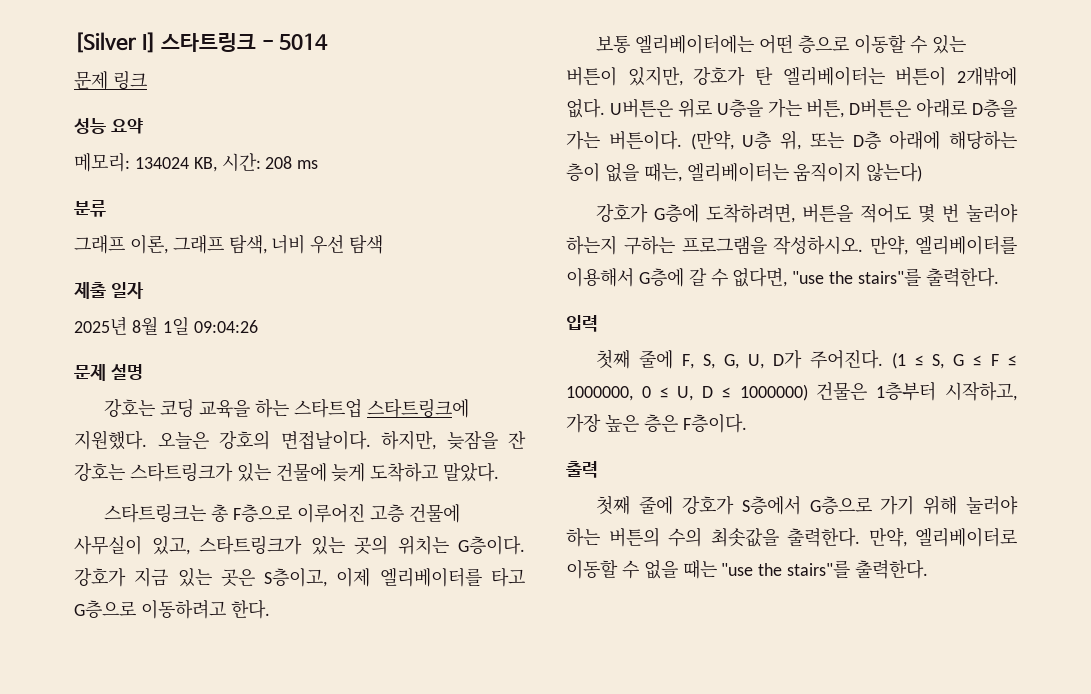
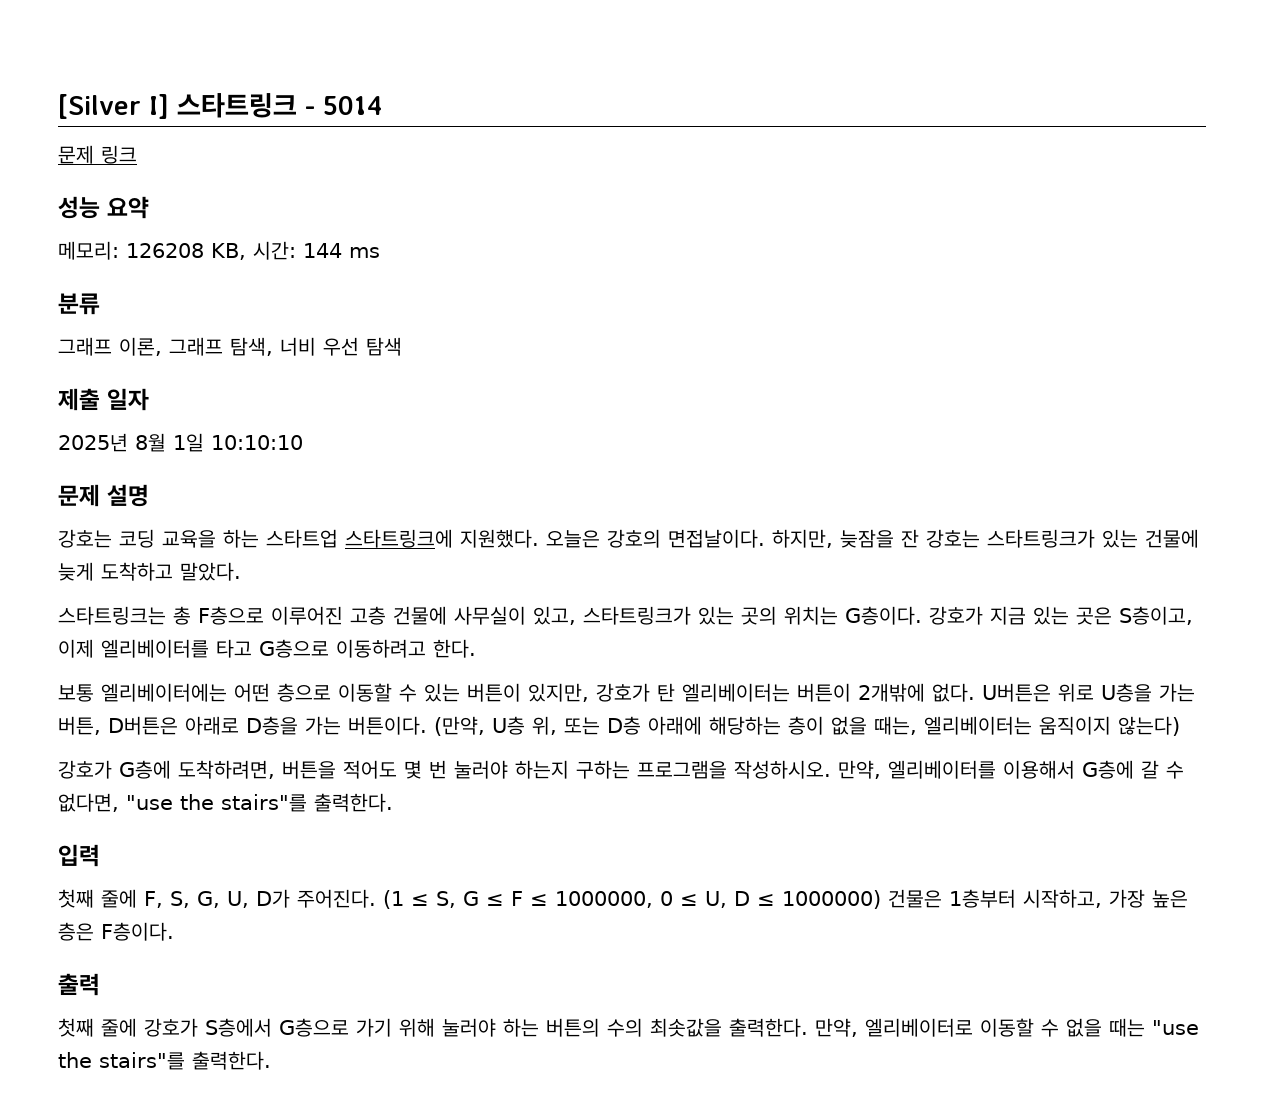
- 메모리: 134024 KB, 시간: 208 ms
+ 메모리: 126208 KB, 시간: 144 ms
- 2025년 8월 1일 09:04:26
+ 2025년 8월 1일 10:10:10

